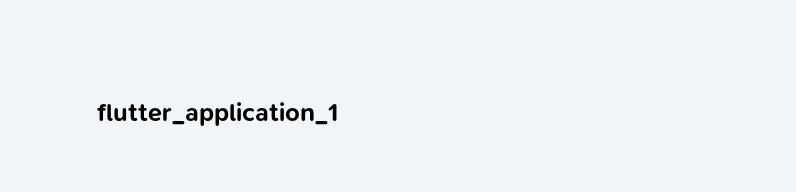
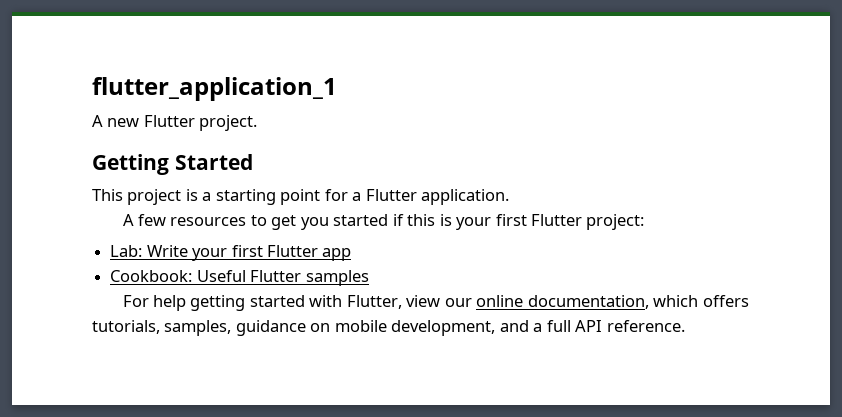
+ A new Flutter project.
+ Getting Started
+ This project is a starting point for a Flutter application.
+ A few resources to get you started if this is your first Flutter project:
+ Lab: Write your first Flutter app
+ Cookbook: Useful Flutter samples
+ For help getting started with Flutter, view our online documentation, which offers tutorials, samples, guidance on mobile development, and a full API reference.

